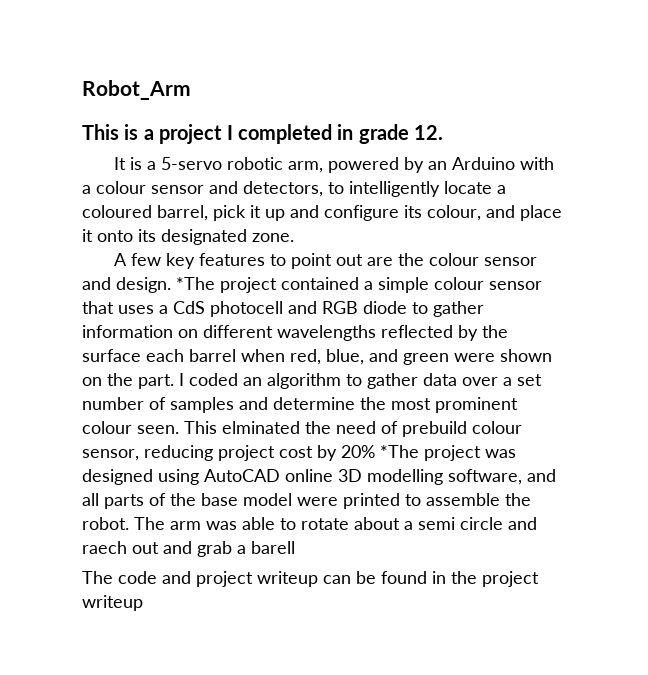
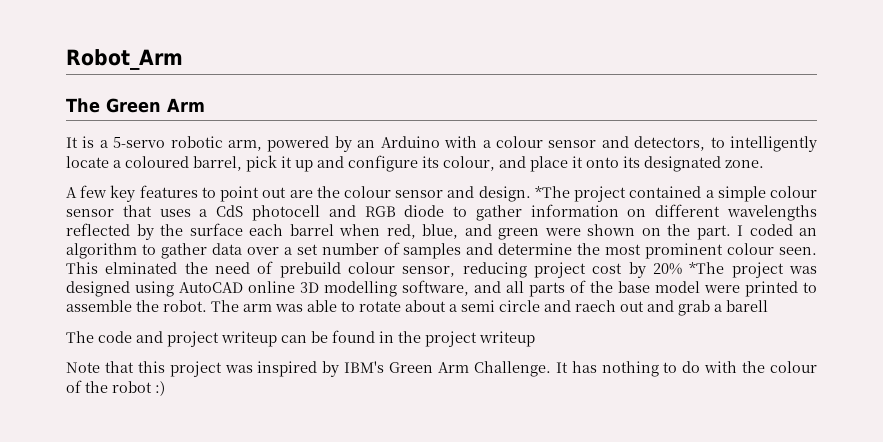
- This is a project I completed in grade 12.
+ The Green Arm
+ Note that this project was inspired by IBM's Green Arm Challenge. It has nothing to do with the colour of the robot :)

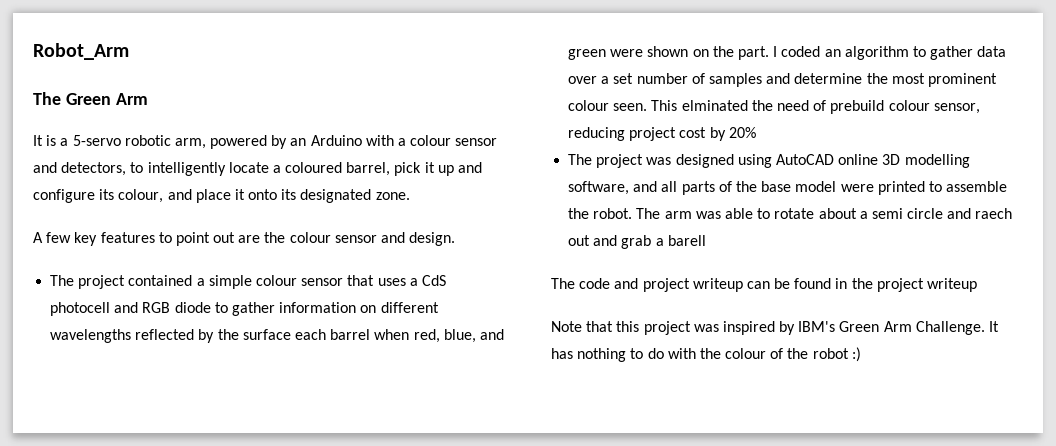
- A few key features to point out are the colour sensor and design. *The project contained a simple colour sensor that uses a CdS photocell and RGB diode to gather information on different wavelengths reflected by the surface each barrel when red, blue, and green were shown on the part.
+ A few key features to point out are the colour sensor and design.
+ The project contained a simple colour sensor that uses a CdS photocell and RGB diode to gather information on different wavelengths reflected by the surface each barrel when red, blue, and green were shown on the part.
- This elminated the need of prebuild colour sensor, reducing project cost by 20% *The project was designed using AutoCAD online 3D modelling software, and all parts of the base model were printed to assemble the robot.
+ This elminated the need of prebuild colour sensor, reducing project cost by 20%
+ The project was designed using AutoCAD online 3D modelling software, and all parts of the base model were printed to assemble the robot.

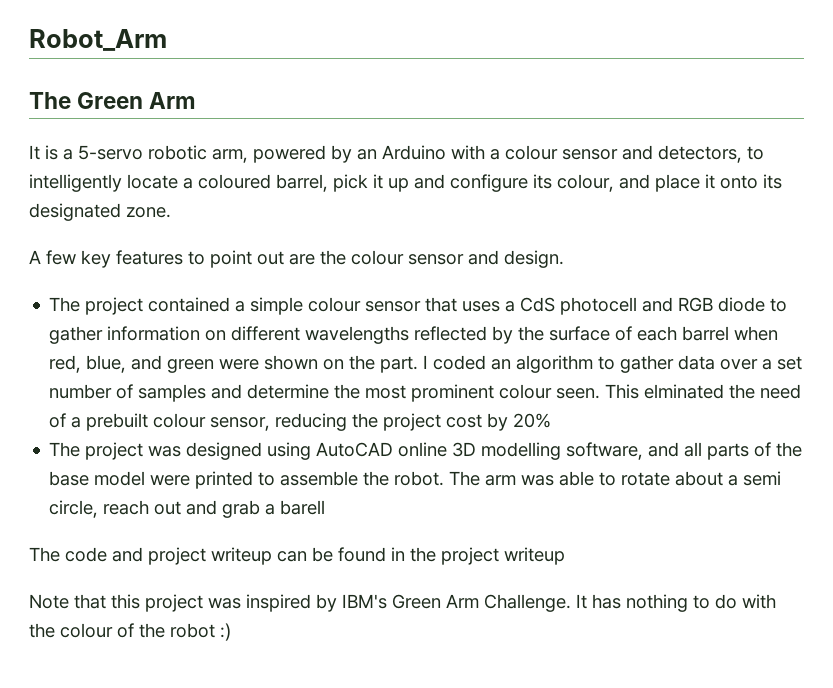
- The project contained a simple colour sensor that uses a CdS photocell and RGB diode to gather information on different wavelengths reflected by the surface each barrel when red, blue, and green were shown on the part.
+ The project contained a simple colour sensor that uses a CdS photocell and RGB diode to gather information on different wavelengths reflected by the surface of each barrel when red, blue, and green were shown on the part.
- This elminated the need of prebuild colour sensor, reducing project cost by 20%
+ This elminated the need of a prebuilt colour sensor, reducing the project cost by 20%
- The arm was able to rotate about a semi circle and raech out and grab a barell
+ The arm was able to rotate about a semi circle, reach out and grab a barell

